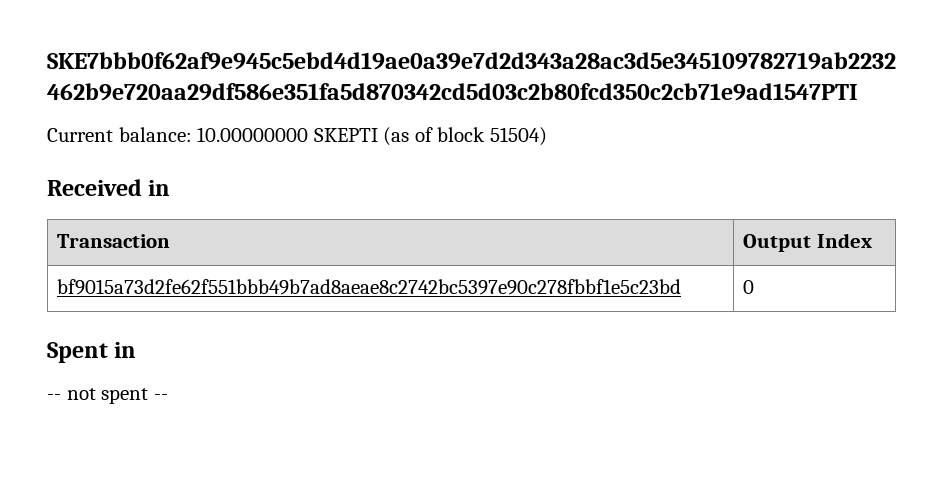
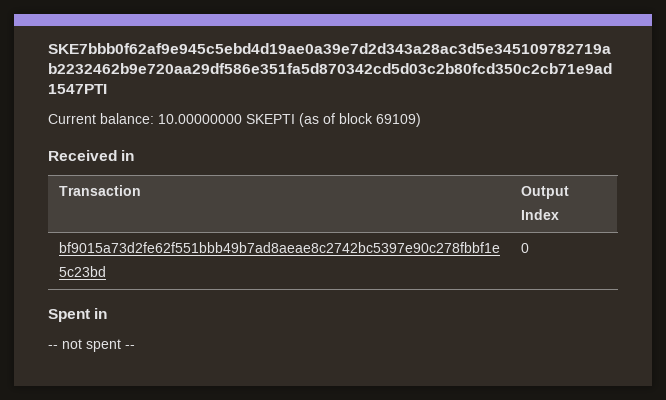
- Current balance: 10.00000000 SKEPTI (as of block 51504)
+ Current balance: 10.00000000 SKEPTI (as of block 69109)

